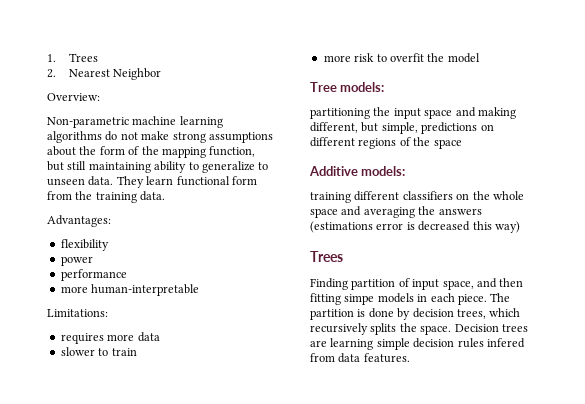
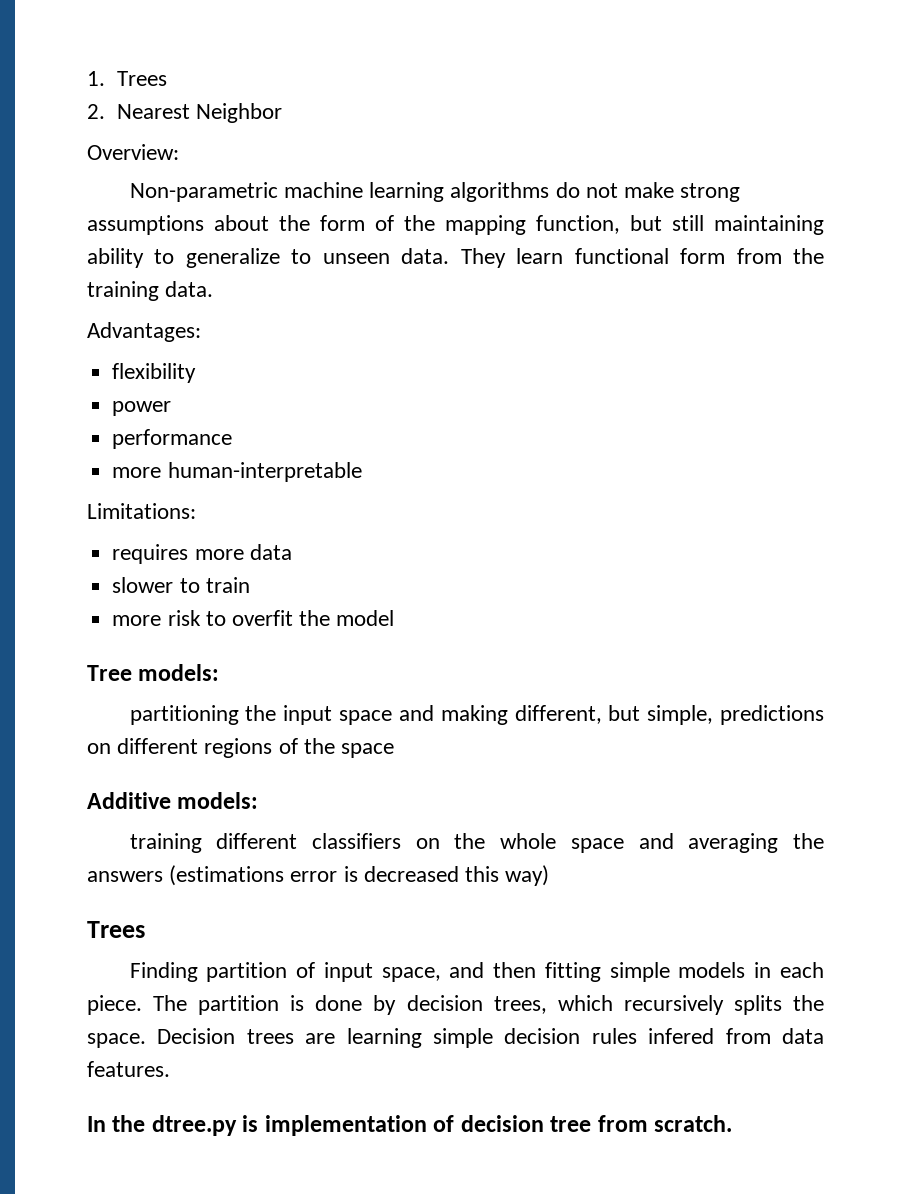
- Finding partition of input space, and then fitting simpe models in each piece.
+ Finding partition of input space, and then fitting simple models in each piece.
+ In the dtree.py is implementation of decision tree from scratch.

